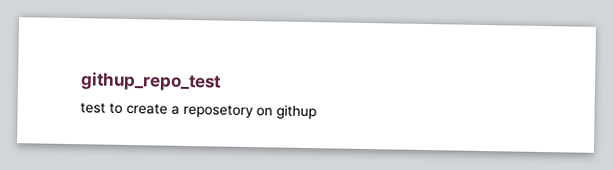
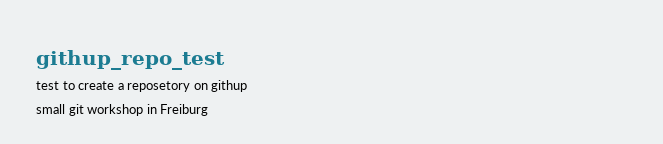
+ small git workshop in Freiburg

